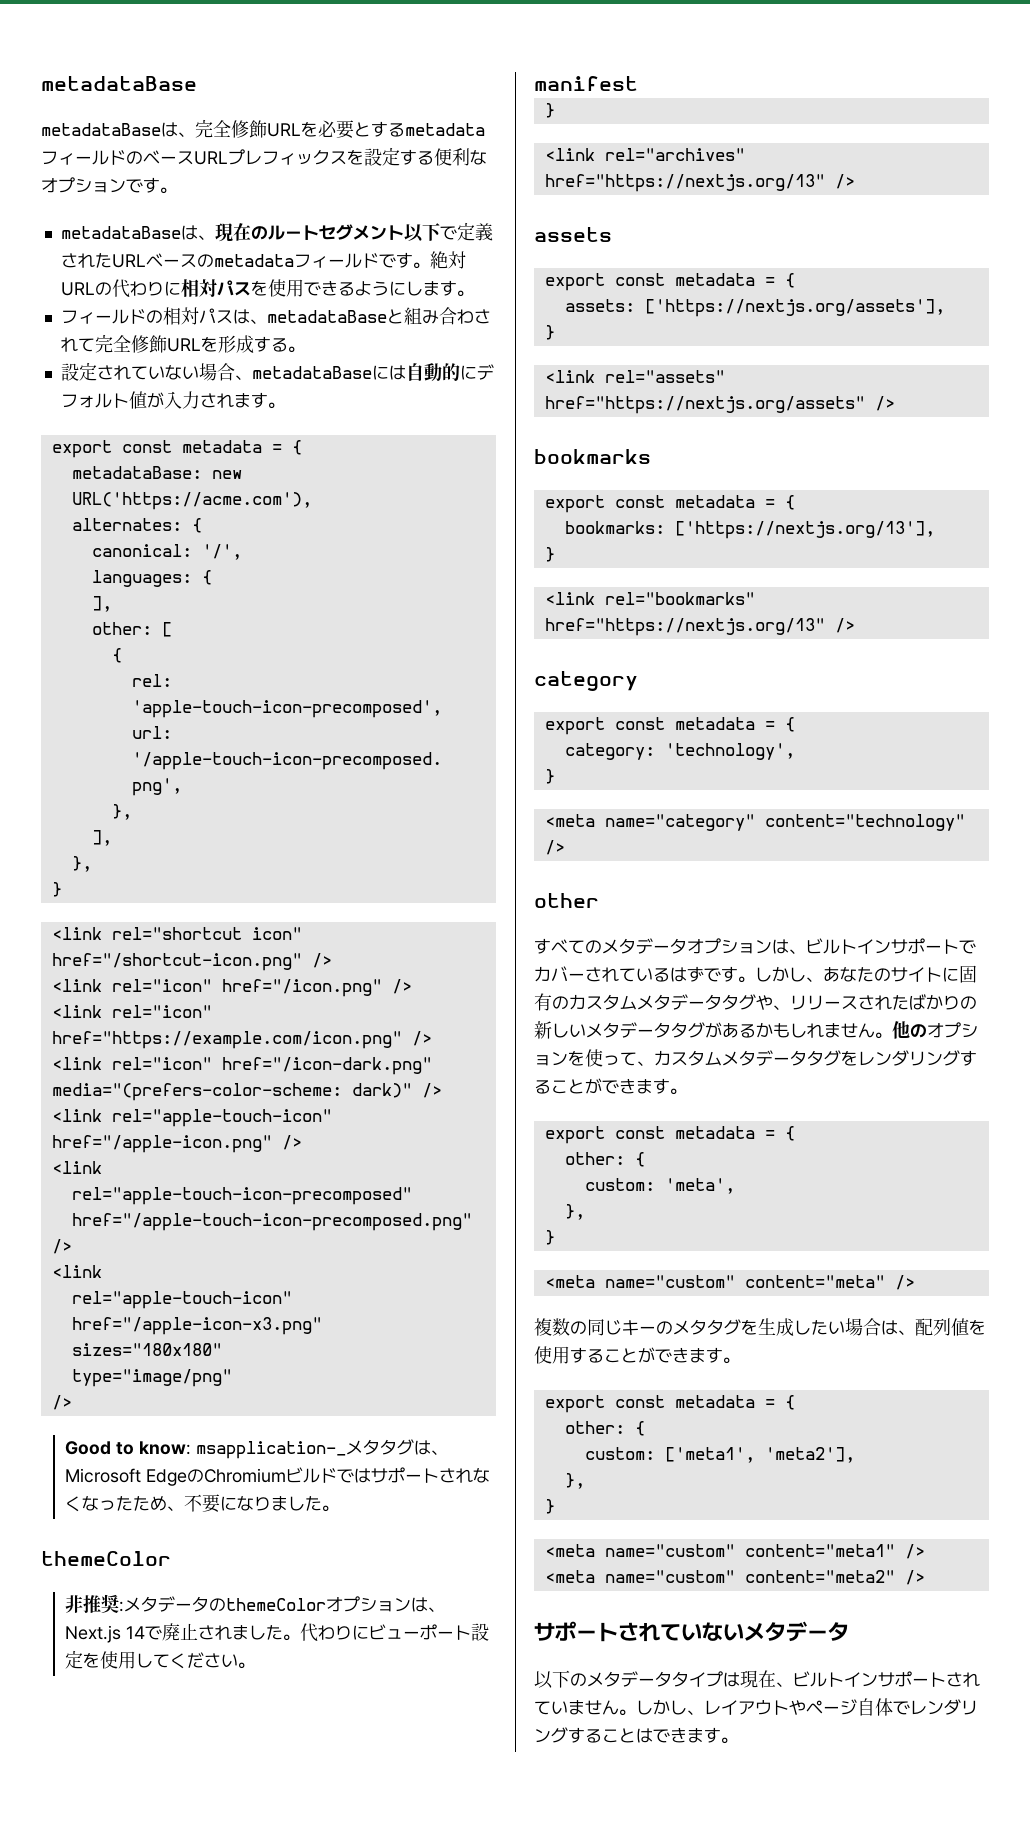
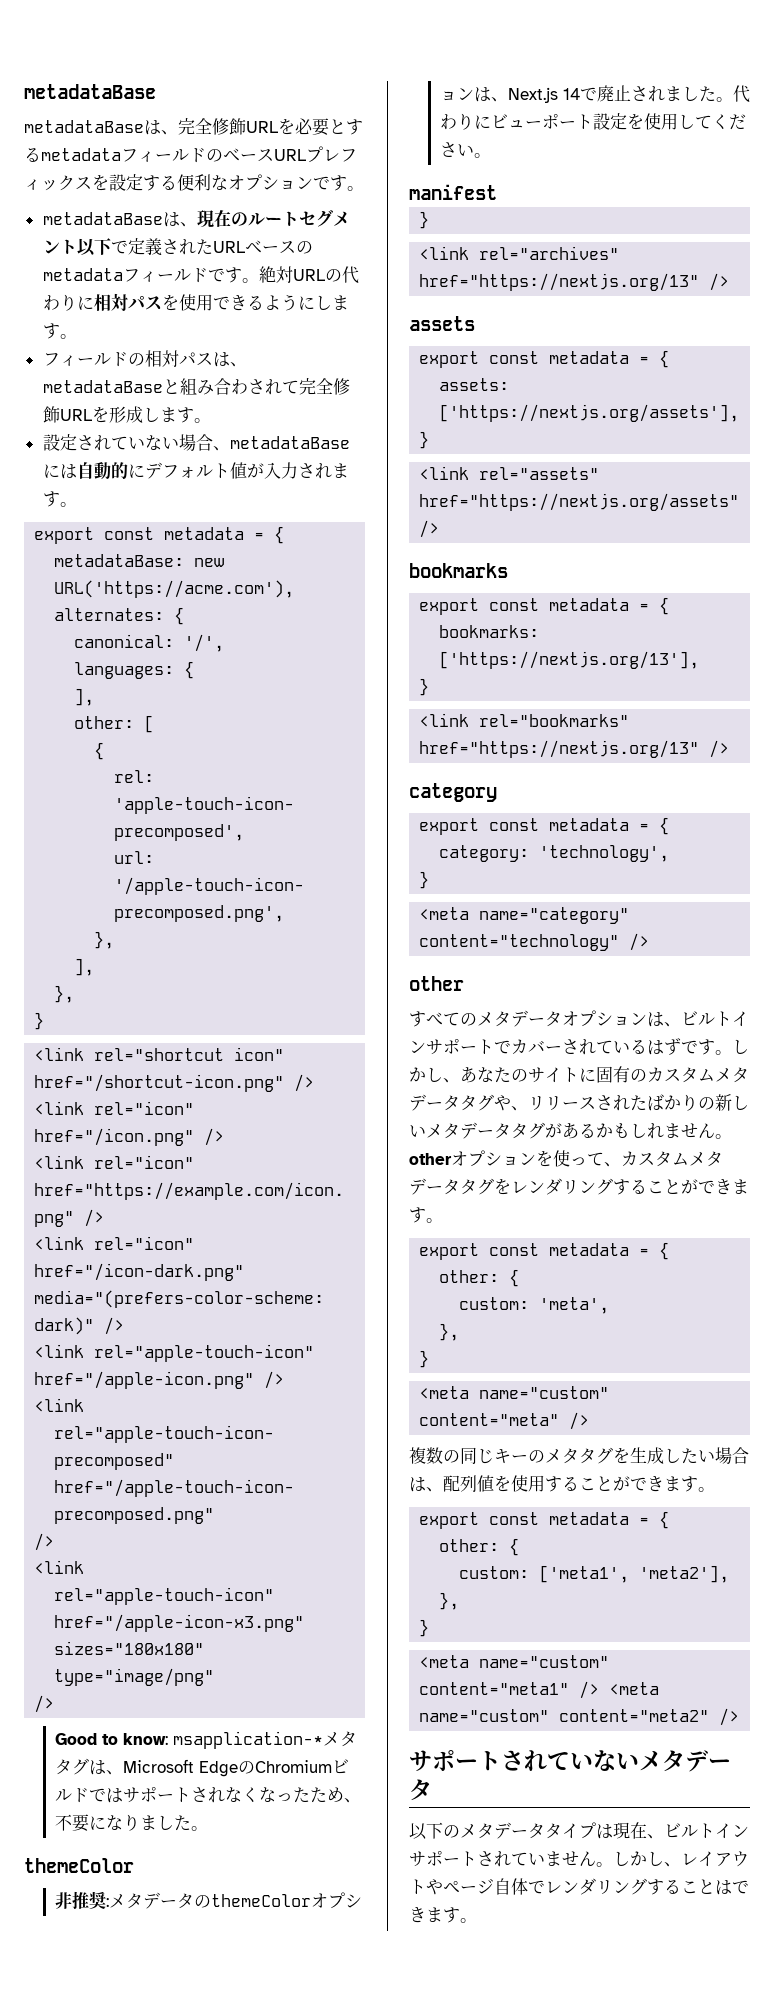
- フィールドの相対パスは、metadataBaseと組み合わされて完全修飾URLを形成する。
+ フィールドの相対パスは、metadataBaseと組み合わされて完全修飾URLを形成します。
- Good to know: msapplication-_メタタグは、Microsoft EdgeのChromiumビルドではサポートされなくなったため、不要になりました。
+ Good to know: msapplication-*メタタグは、Microsoft EdgeのChromiumビルドではサポートされなくなったため、不要になりました。
- しかし、あなたのサイトに固有のカスタムメタデータタグや、リリースされたばかりの新しいメタデータタグがあるかもしれません。他のオプションを使って、カスタムメタデータタグをレンダリングすることができます。
+ しかし、あなたのサイトに固有のカスタムメタデータタグや、リリースされたばかりの新しいメタデータタグがあるかもしれません。otherオプションを使って、カスタムメタデータタグをレンダリングすることができます。

